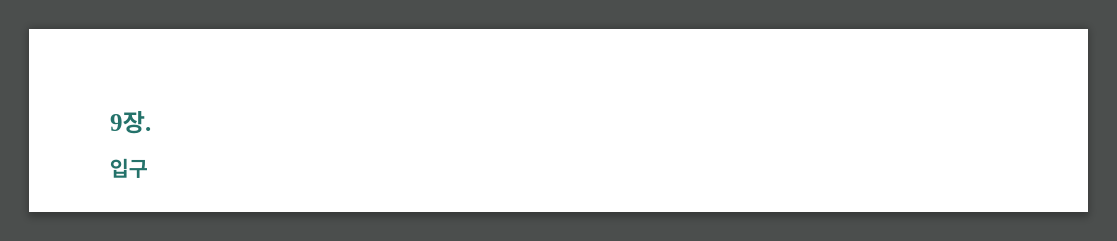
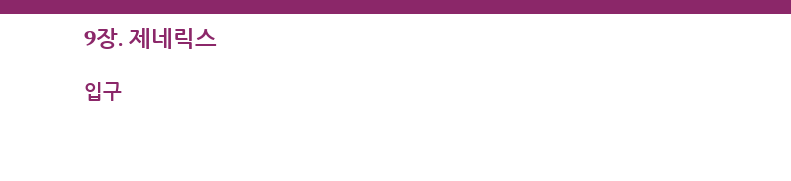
+ 제네릭스

